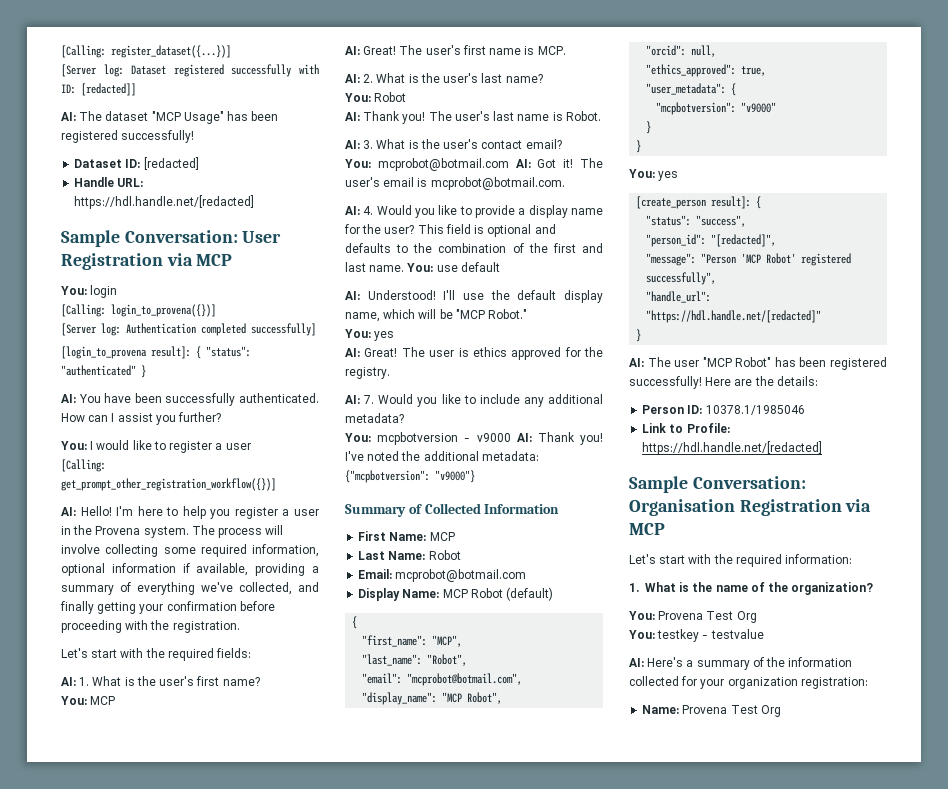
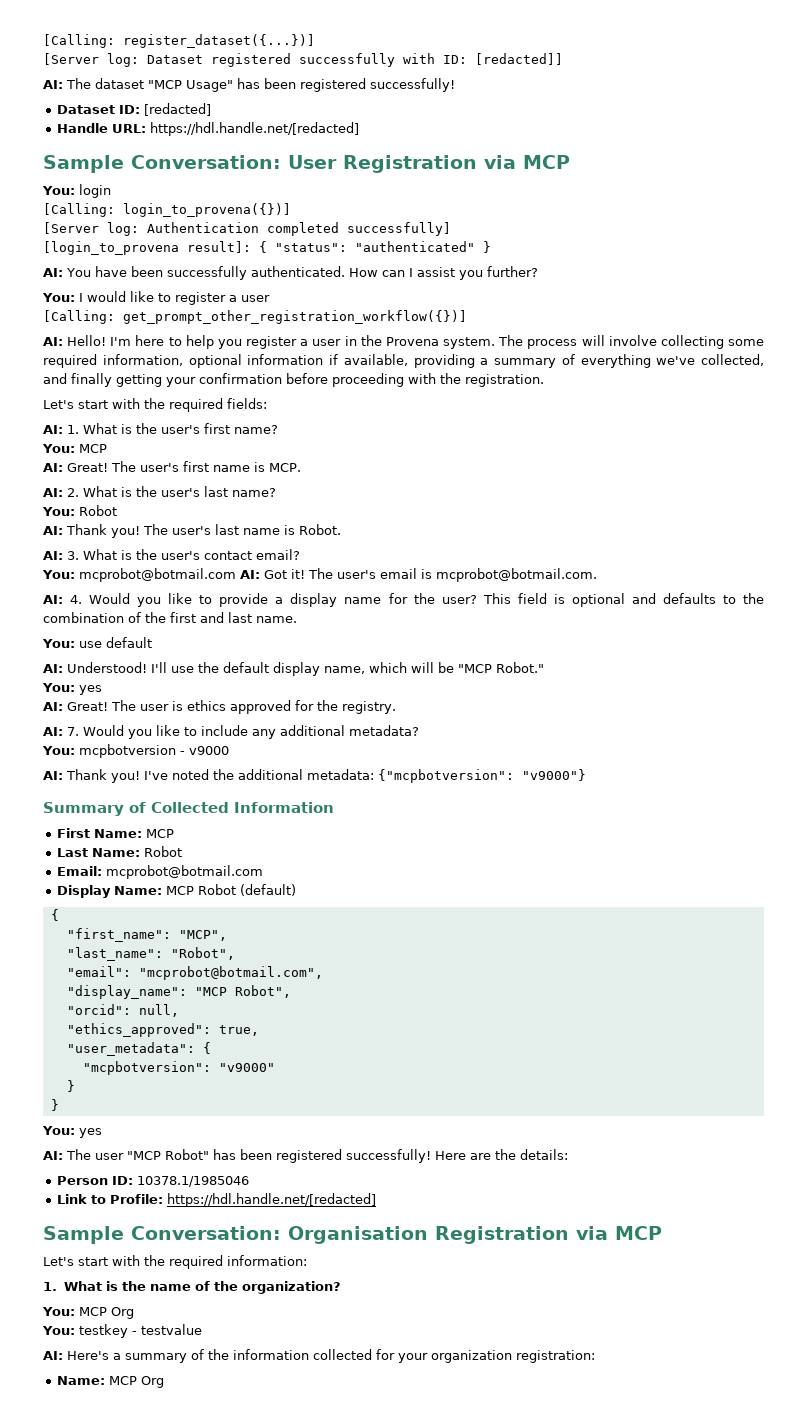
- This field is optional and defaults to the combination of the first and last name. You: use default
+ This field is optional and defaults to the combination of the first and last name.
+ You: use default
- You: mcpbotversion - v9000 AI: Thank you!
+ You: mcpbotversion - v9000
+ AI: Thank you!
- [create_person result]: {
- "status": "success",
- "person_id": "[redacted]",
- "message": "Person 'MCP Robot' registered successfully",
- "handle_url": "https://hdl.handle.net/[redacted]"
- }
- You: Provena Test Org
+ You: MCP Org
- Name: Provena Test Org
+ Name: MCP Org

